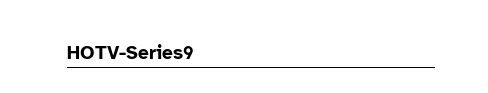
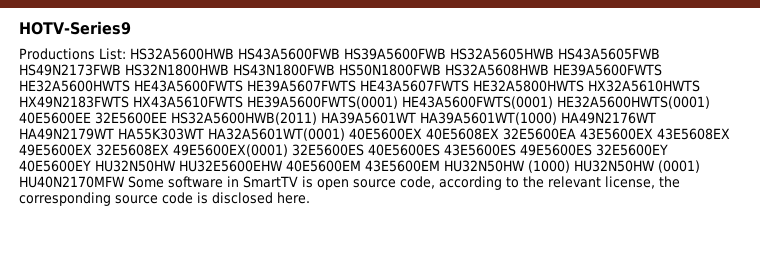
+ Productions List: HS32A5600HWB HS43A5600FWB HS39A5600FWB HS32A5605HWB HS43A5605FWB HS49N2173FWB HS32N1800HWB HS43N1800FWB HS50N1800FWB HS32A5608HWB HE39A5600FWTS HE32A5600HWTS HE43A5600FWTS HE39A5607FWTS HE43A5607FWTS HE32A5800HWTS HX32A5610HWTS HX49N2183FWTS HX43A5610FWTS HE39A5600FWTS(0001) HE43A5600FWTS(0001) HE32A5600HWTS(0001) 40E5600EE 32E5600EE HS32A5600HWB(2011) HA39A5601WT HA39A5601WT(1000) HA49N2176WT HA49N2179WT HA55K303WT HA32A5601WT(0001) 40E5600EX 40E5608EX 32E5600EA 43E5600EX 43E5608EX 49E5600EX 32E5608EX 49E5600EX(0001) 32E5600ES 40E5600ES 43E5600ES 49E5600ES 32E5600EY 40E5600EY HU32N50HW HU32E5600EHW 40E5600EM 43E5600EM HU32N50HW (1000) HU32N50HW (0001) HU40N2170MFW Some software in SmartTV is open source code, according to the relevant license, the corresponding source code is disclosed here.

